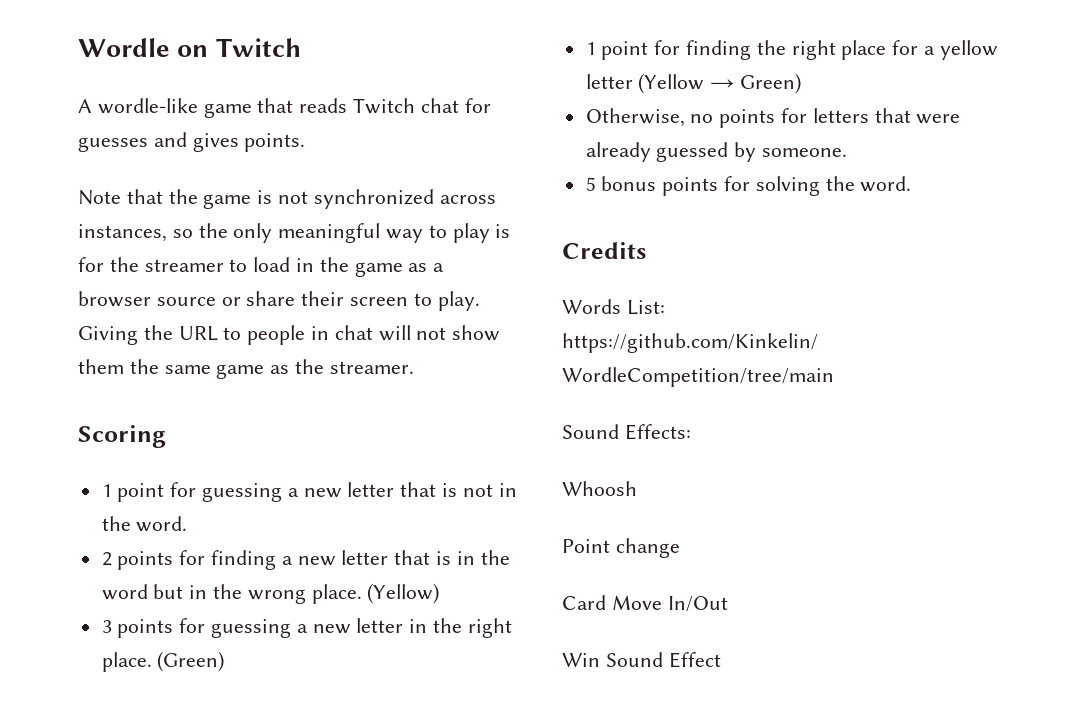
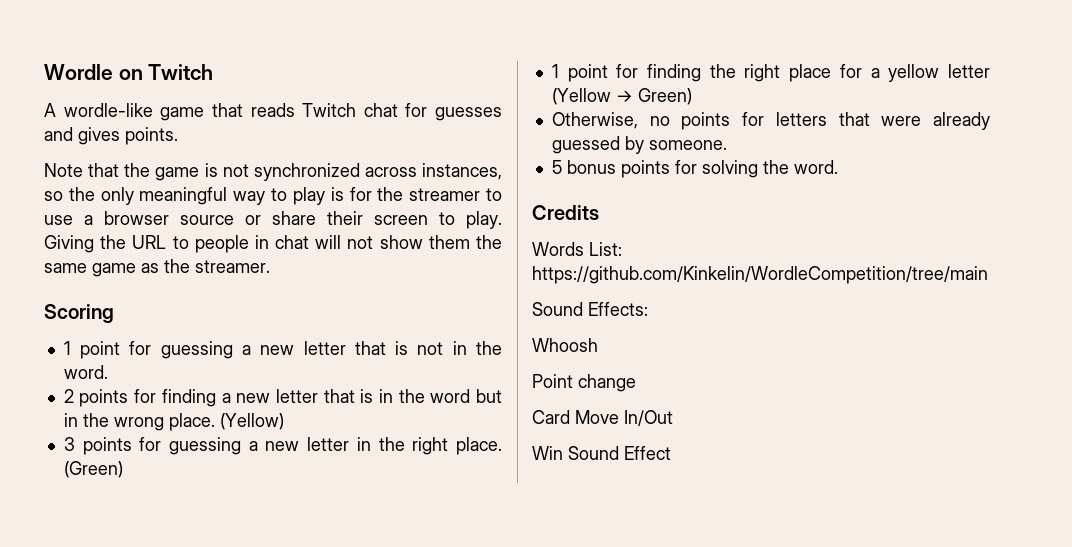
- Note that the game is not synchronized across instances, so the only meaningful way to play is for the streamer to load in the game as a browser source or share their screen to play.
+ Note that the game is not synchronized across instances, so the only meaningful way to play is for the streamer to use a browser source or share their screen to play.

